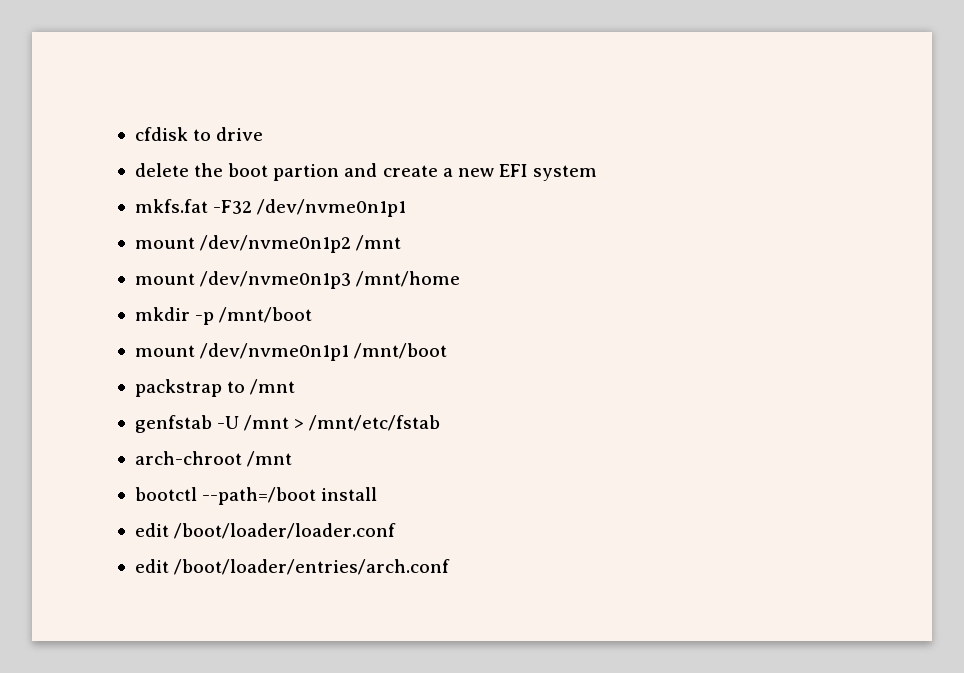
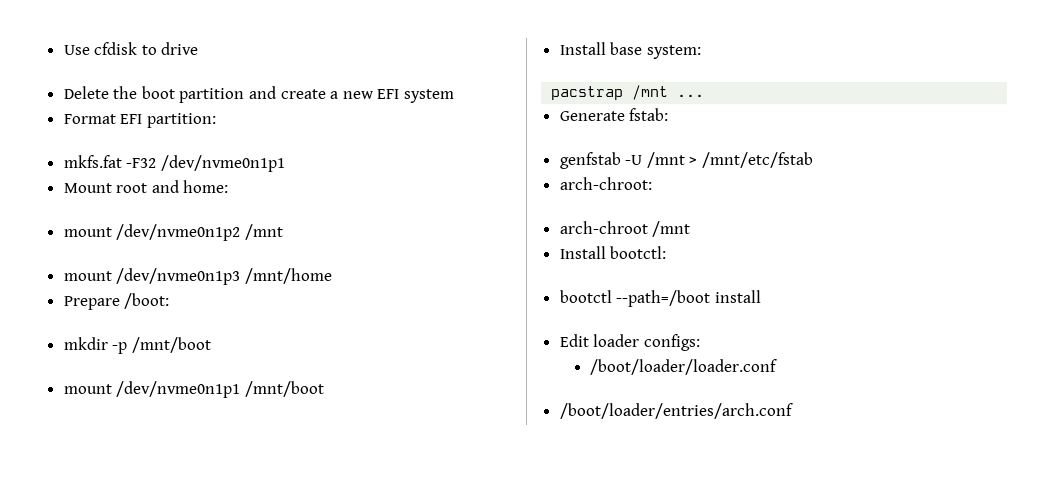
- cfdisk to drive
+ Use cfdisk to drive
- delete the boot partion and create a new EFI system
+ Delete the boot partition and create a new EFI system
+ Format EFI partition:
+ Mount root and home:
+ Prepare /boot:
- packstrap to /mnt
+ Install base system:
+ pacstrap /mnt ...
+ Generate fstab:
+ arch-chroot:
+ Install bootctl:
- edit /boot/loader/loader.conf
+ Edit loader configs:
+ /boot/loader/loader.conf
- edit /boot/loader/entries/arch.conf
+ /boot/loader/entries/arch.conf

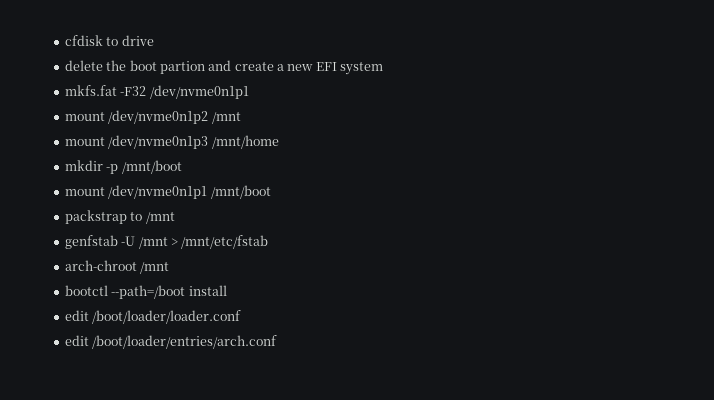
- Use cfdisk to drive
+ cfdisk to drive
- Delete the boot partition and create a new EFI system
+ delete the boot partion and create a new EFI system
- Format EFI partition:
- Mount root and home:
- Prepare /boot:
- Install base system:
- pacstrap /mnt ...
- Generate fstab:
+ packstrap to /mnt
- arch-chroot:
- Install bootctl:
- Edit loader configs:
- /boot/loader/loader.conf
+ edit /boot/loader/loader.conf
- /boot/loader/entries/arch.conf
+ edit /boot/loader/entries/arch.conf

